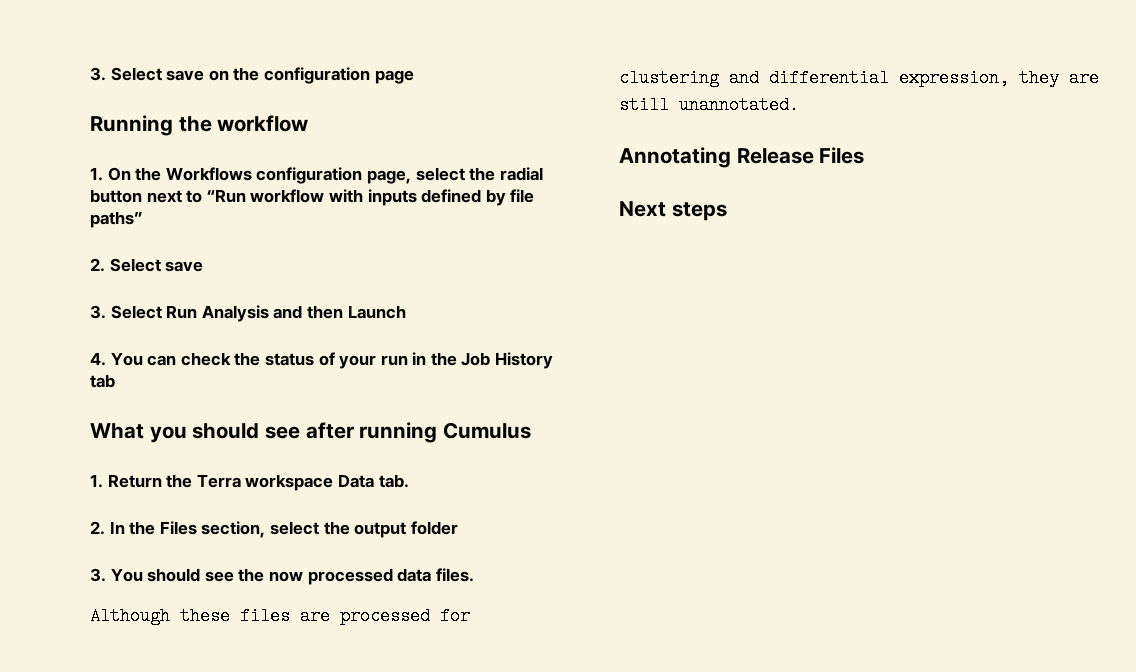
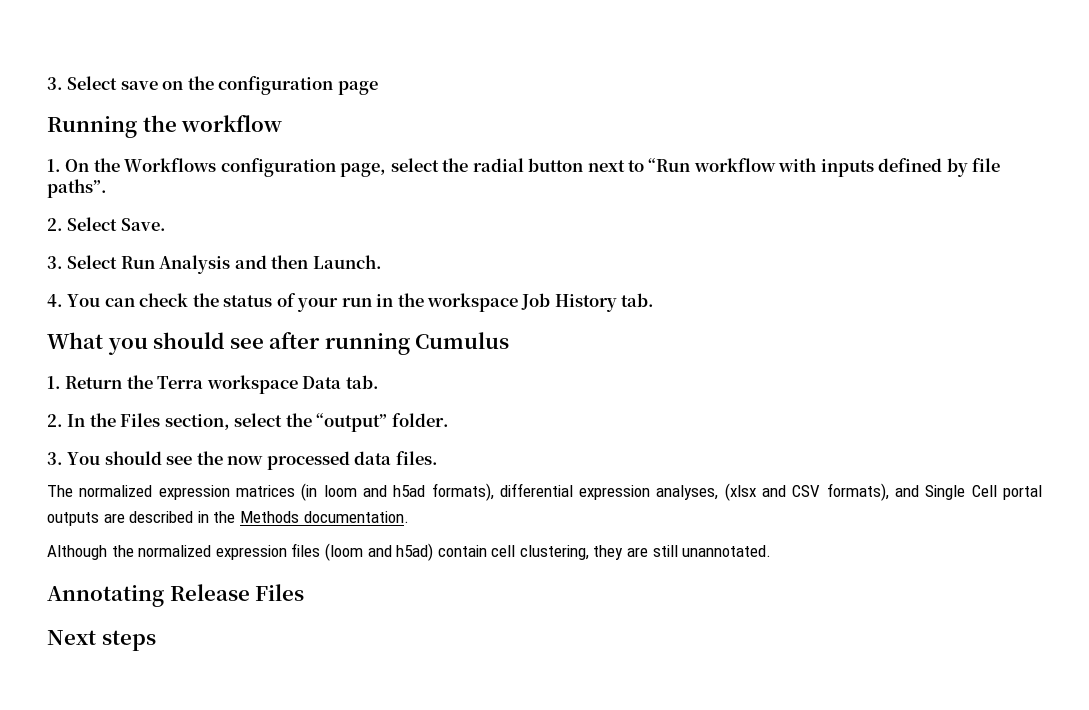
- 1. On the Workflows configuration page, select the radial button next to “Run workflow with inputs defined by file paths”
+ 1. On the Workflows configuration page, select the radial button next to “Run workflow with inputs defined by file paths”.
- 2. Select save
+ 2. Select Save.
- 3. Select Run Analysis and then Launch
+ 3. Select Run Analysis and then Launch.
- 4. You can check the status of your run in the Job History tab
+ 4. You can check the status of your run in the workspace Job History tab.
- 2. In the Files section, select the output folder
+ 2. In the Files section, select the “output” folder.
- Although these files are processed for clustering and differential expression, they are still unannotated.
+ The normalized expression matrices (in loom and h5ad formats), differential expression analyses, (xlsx and CSV formats), and Single Cell portal outputs are described in the Methods documentation.
+ Although the normalized expression files (loom and h5ad) contain cell clustering, they are still unannotated.

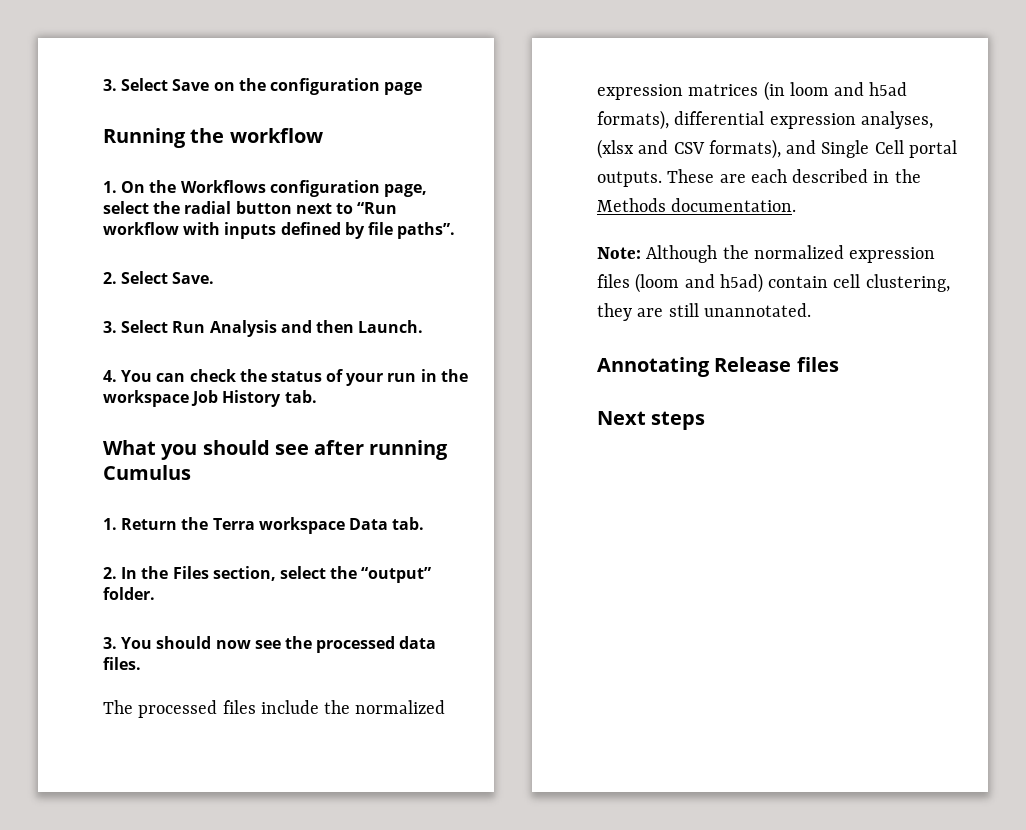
- 3. Select save on the configuration page
+ 3. Select Save on the configuration page
- 3. You should see the now processed data files.
+ 3. You should now see the processed data files.
- The normalized expression matrices (in loom and h5ad formats), differential expression analyses, (xlsx and CSV formats), and Single Cell portal outputs are described in the Methods documentation.
+ The processed files include the normalized expression matrices (in loom and h5ad formats), differential expression analyses, (xlsx and CSV formats), and Single Cell portal outputs. These are each described in the Methods documentation.
- Although the normalized expression files (loom and h5ad) contain cell clustering, they are still unannotated.
+ Note: Although the normalized expression files (loom and h5ad) contain cell clustering, they are still unannotated.
- Annotating Release Files
+ Annotating Release files

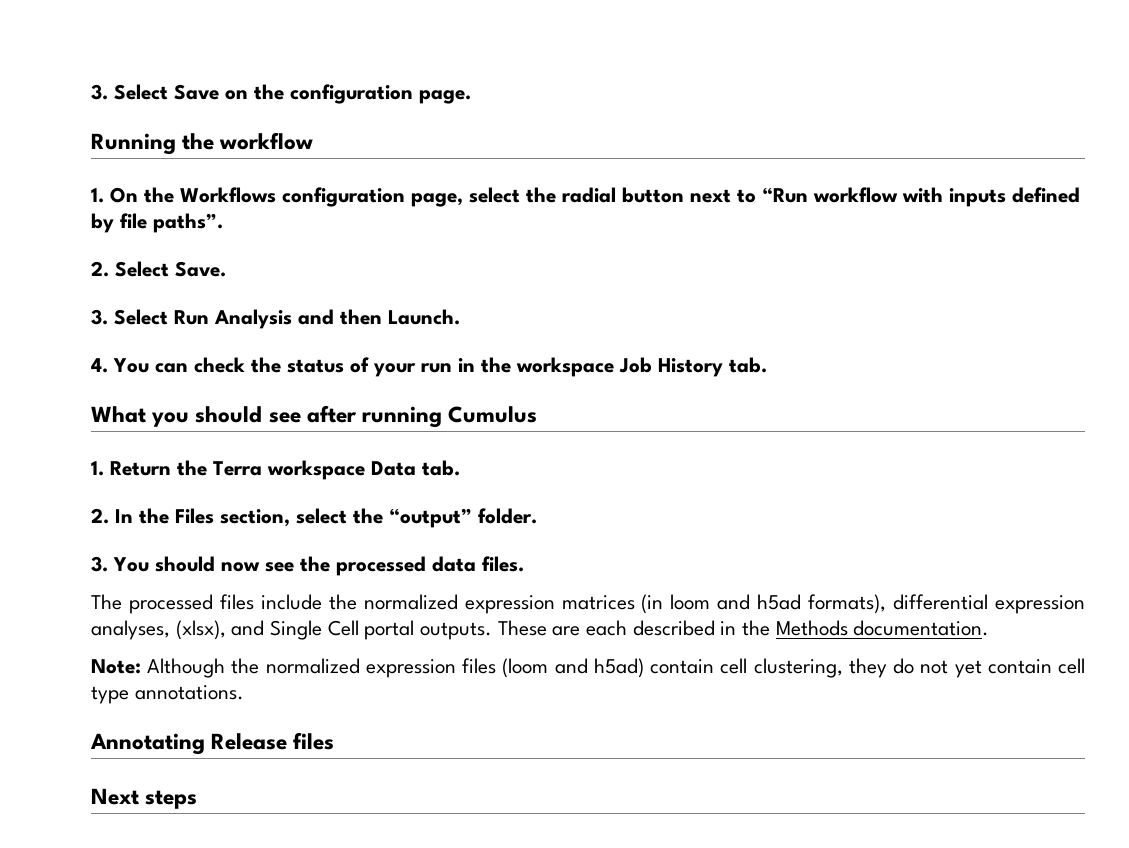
- 3. Select Save on the configuration page
+ 3. Select Save on the configuration page.
- The processed files include the normalized expression matrices (in loom and h5ad formats), differential expression analyses, (xlsx and CSV formats), and Single Cell portal outputs.
+ The processed files include the normalized expression matrices (in loom and h5ad formats), differential expression analyses, (xlsx), and Single Cell portal outputs.
- Note: Although the normalized expression files (loom and h5ad) contain cell clustering, they are still unannotated.
+ Note: Although the normalized expression files (loom and h5ad) contain cell clustering, they do not yet contain cell type annotations.

